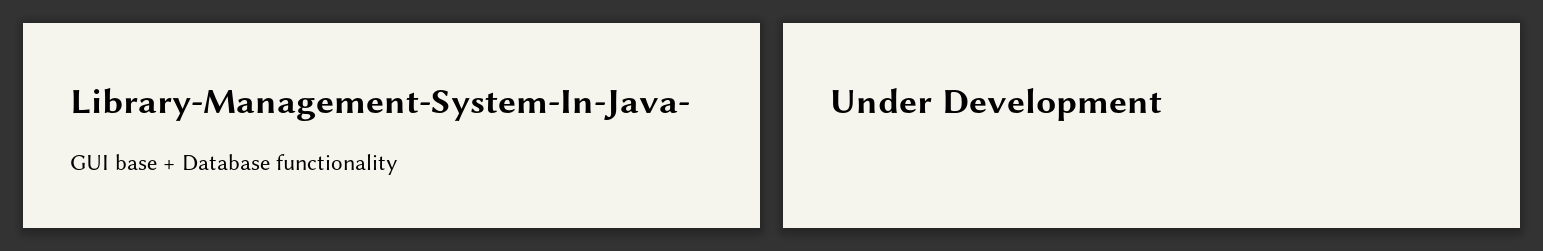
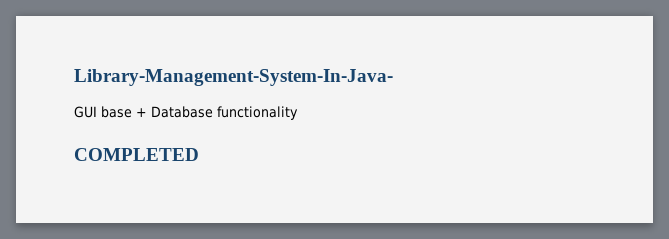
- Under Development
+ COMPLETED

